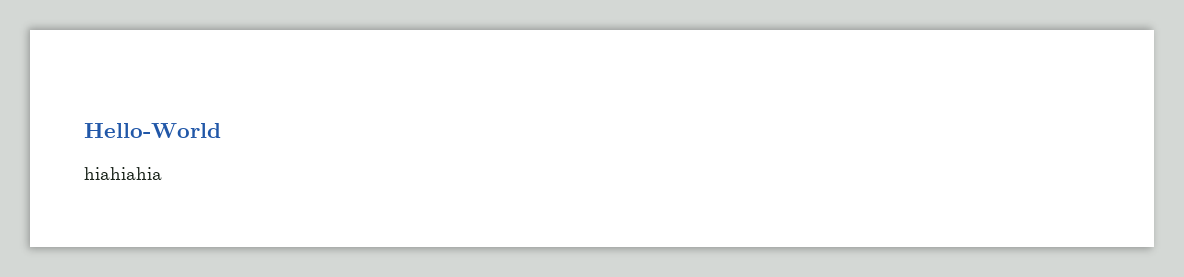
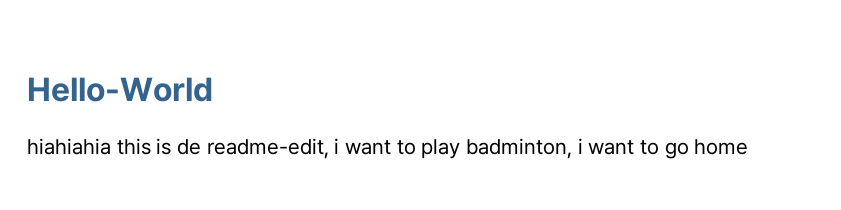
- hiahiahia
+ hiahiahia this is de readme-edit, i want to play badminton, i want to go home

